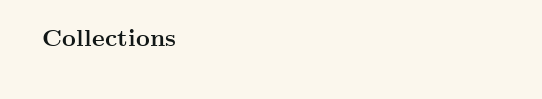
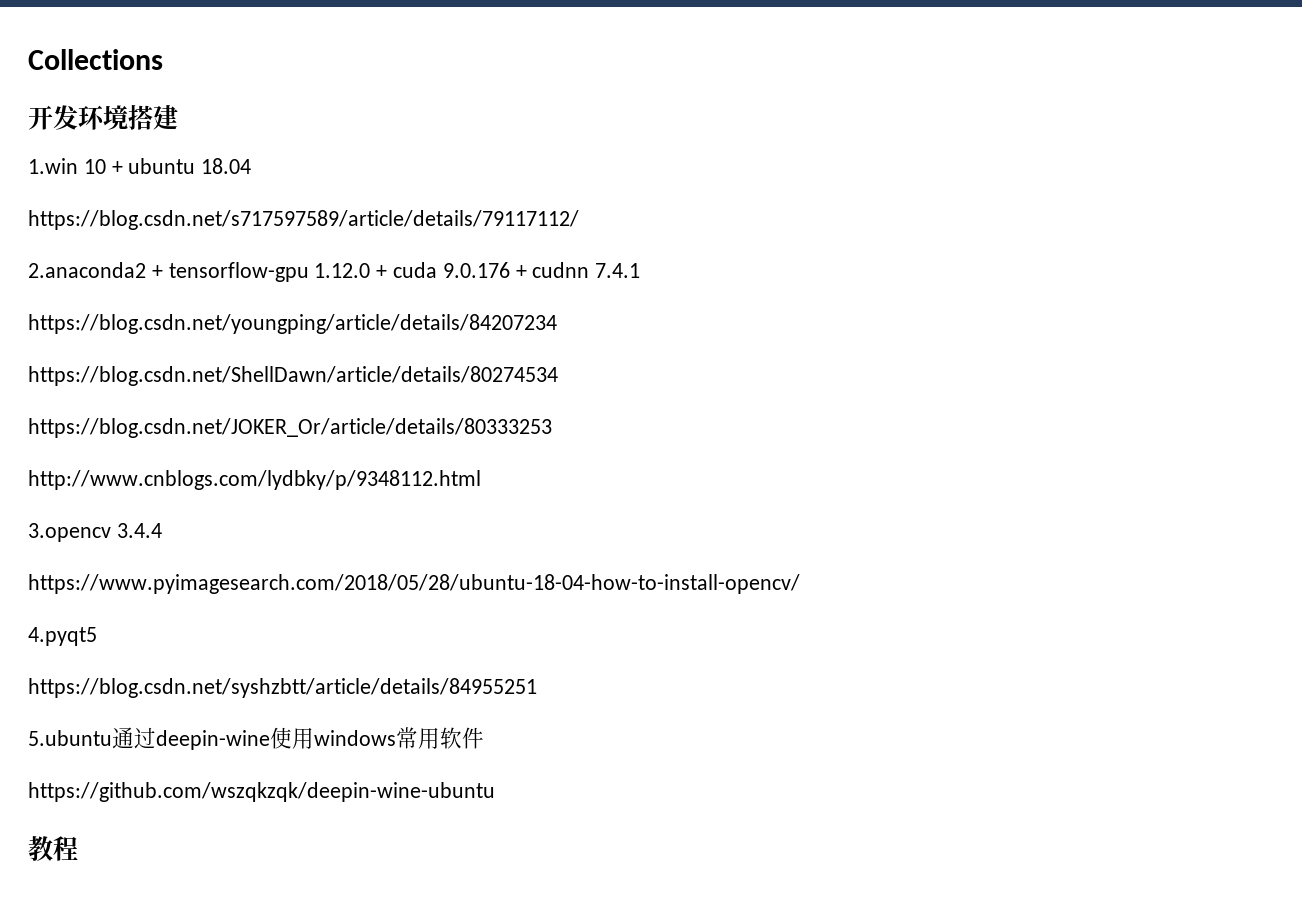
+ 开发环境搭建
+ 1.win 10 + ubuntu 18.04
+ https://blog.csdn.net/s717597589/article/details/79117112/
+ 2.anaconda2 + tensorflow-gpu 1.12.0 + cuda 9.0.176 + cudnn 7.4.1
+ https://blog.csdn.net/youngping/article/details/84207234
+ https://blog.csdn.net/ShellDawn/article/details/80274534
+ https://blog.csdn.net/JOKER_Or/article/details/80333253
+ http://www.cnblogs.com/lydbky/p/9348112.html
+ 3.opencv 3.4.4
+ https://www.pyimagesearch.com/2018/05/28/ubuntu-18-04-how-to-install-opencv/
+ 4.pyqt5
+ https://blog.csdn.net/syshzbtt/article/details/84955251
+ 5.ubuntu通过deepin-wine使用windows常用软件
+ https://github.com/wszqkzqk/deepin-wine-ubuntu
+ 教程

